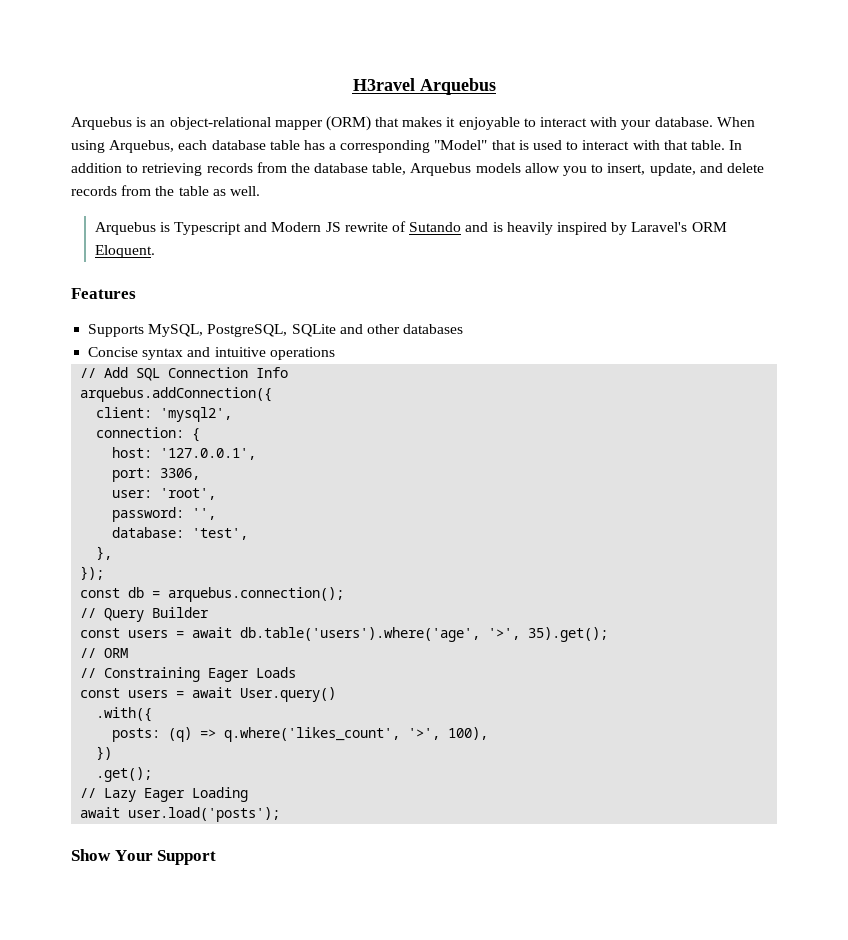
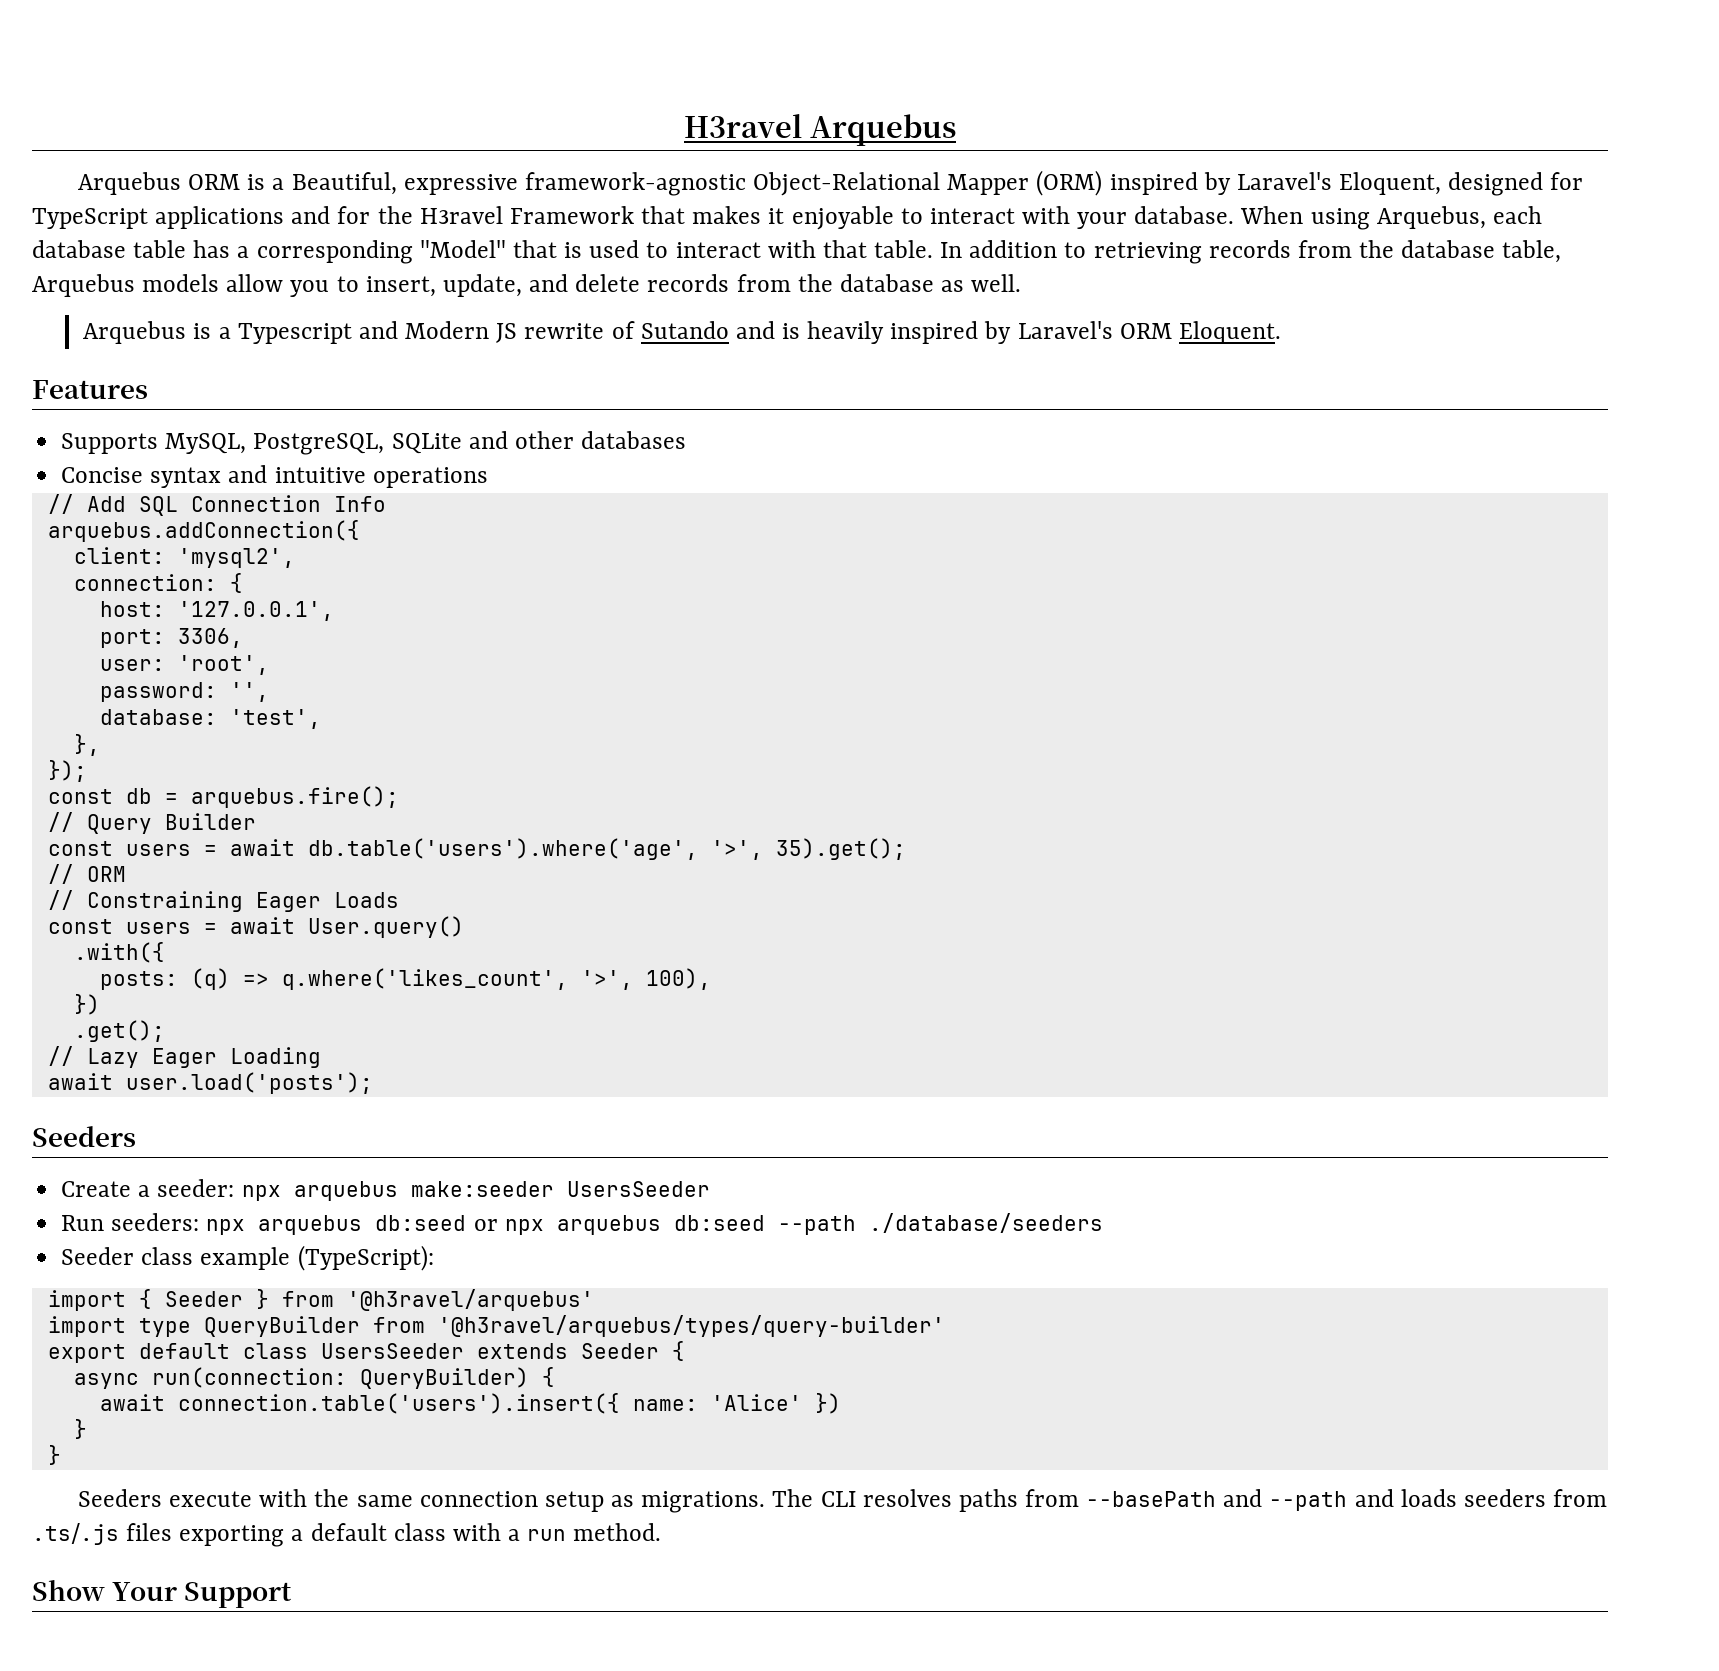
- Arquebus is an object-relational mapper (ORM) that makes it enjoyable to interact with your database.
+ Arquebus ORM is a Beautiful, expressive framework-agnostic Object-Relational Mapper (ORM) inspired by Laravel's Eloquent, designed for TypeScript applications and for the H3ravel Framework that makes it enjoyable to interact with your database.
- In addition to retrieving records from the database table, Arquebus models allow you to insert, update, and delete records from the table as well.
+ In addition to retrieving records from the database table, Arquebus models allow you to insert, update, and delete records from the database as well.
- Arquebus is Typescript and Modern JS rewrite of Sutando and is heavily inspired by Laravel's ORM Eloquent.
+ Arquebus is a Typescript and Modern JS rewrite of Sutando and is heavily inspired by Laravel's ORM Eloquent.
- const db = arquebus.connection();
+ const db = arquebus.fire();
  await user.load('posts');
+ Seeders
+ Create a seeder: npx arquebus make:seeder UsersSeeder
+ Run seeders: npx arquebus db:seed or npx arquebus db:seed --path ./database/seeders
+ Seeder class example (TypeScript):
+ import { Seeder } from '@h3ravel/arquebus'
+ import type QueryBuilder from '@h3ravel/arquebus/types/query-builder'
+ export default class UsersSeeder extends Seeder {
+ async run(connection: QueryBuilder) {
+ await connection.table('users').insert({ name: 'Alice' })
+ }
+ }
+ Seeders execute with the same connection setup as migrations. The CLI resolves paths from --basePath and --path and loads seeders from .ts/.js files exporting a default class with a run method.

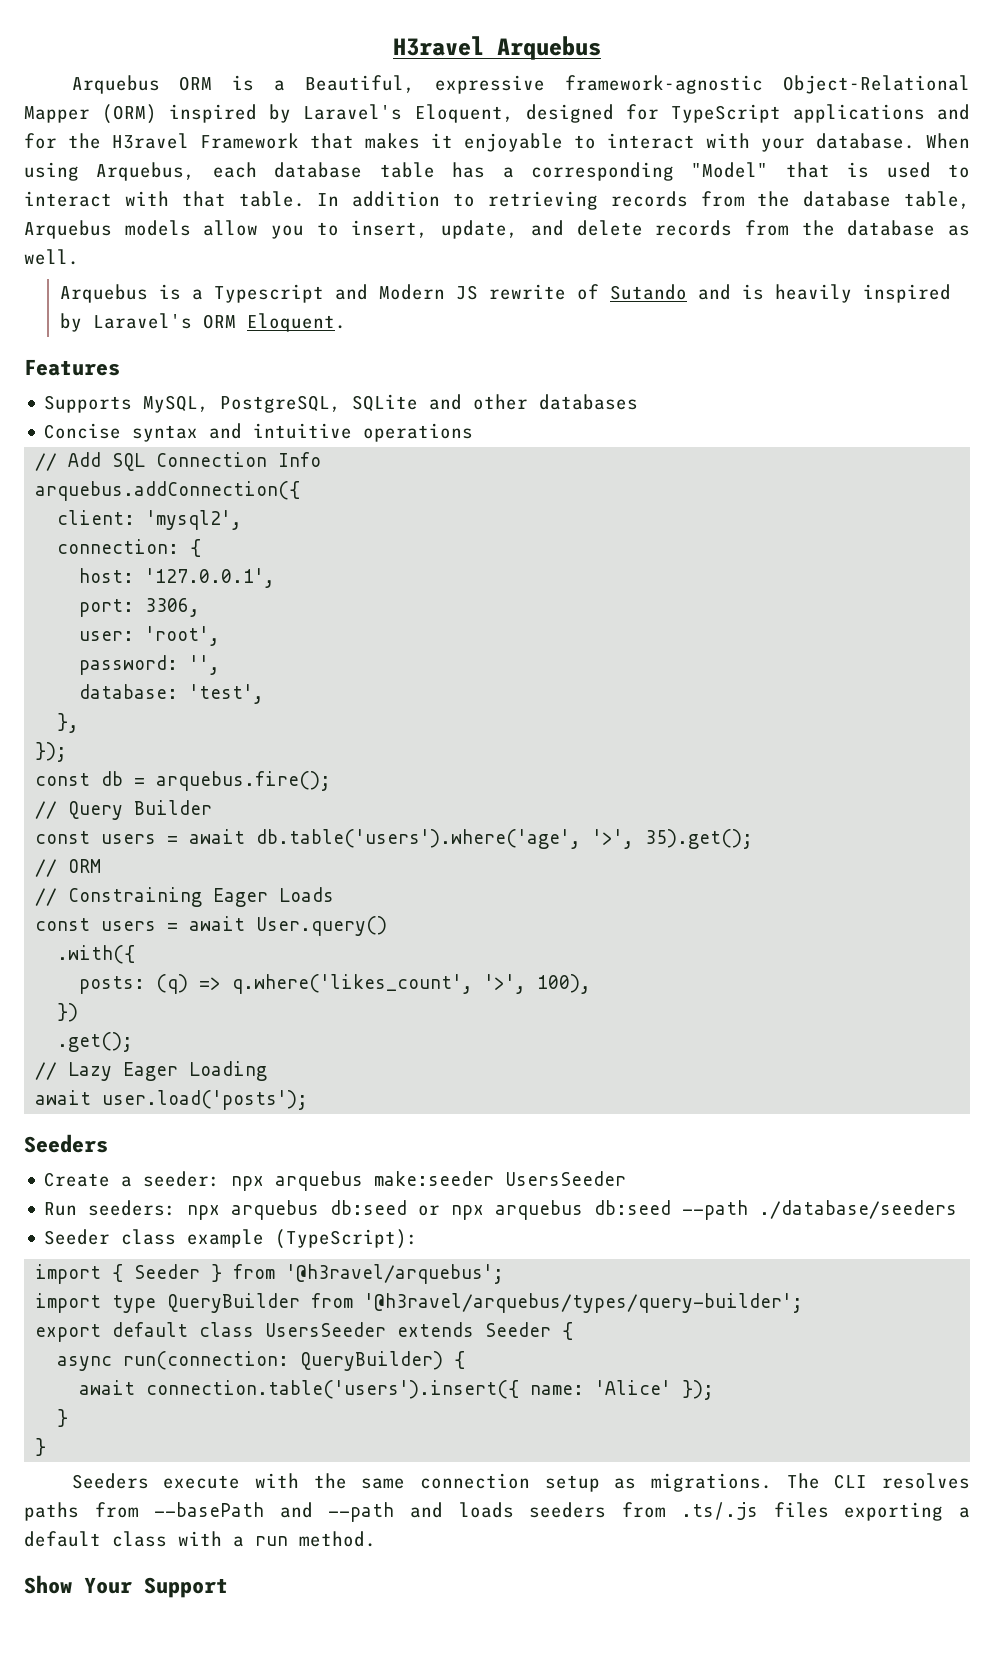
- import { Seeder } from '@h3ravel/arquebus'
+ import { Seeder } from '@h3ravel/arquebus';
- import type QueryBuilder from '@h3ravel/arquebus/types/query-builder'
+ import type QueryBuilder from '@h3ravel/arquebus/types/query-builder';
- await connection.table('users').insert({ name: 'Alice' })
+ await connection.table('users').insert({ name: 'Alice' });

